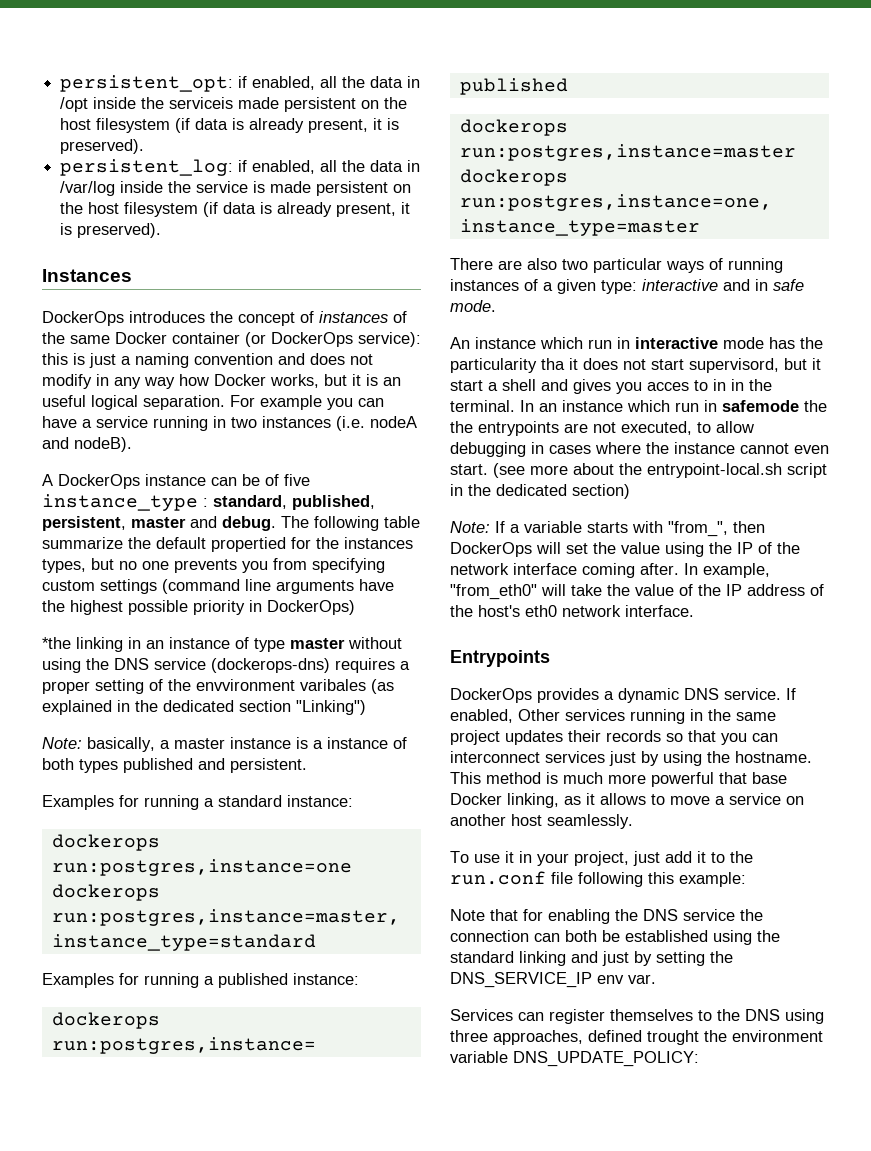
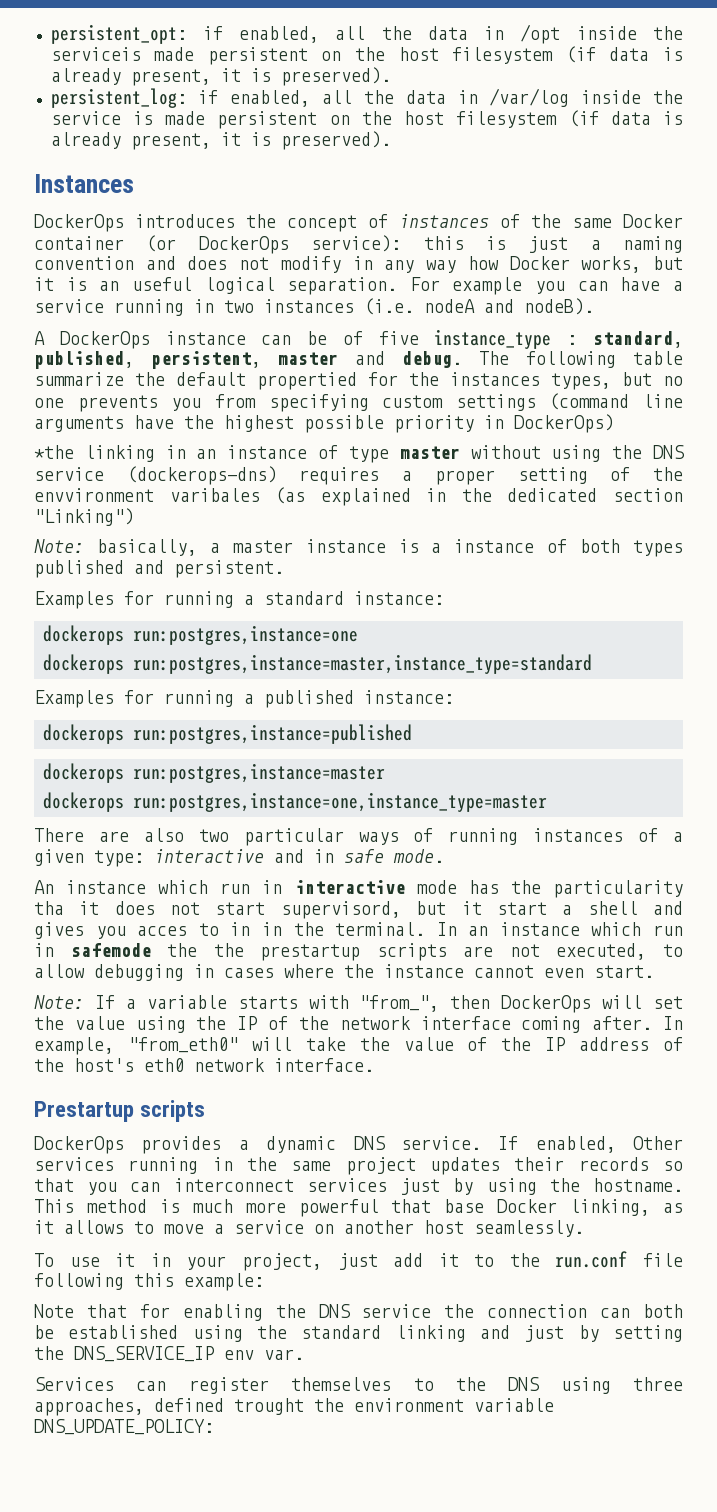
- In an instance which run in safemode the the entrypoints are not executed, to allow debugging in cases where the instance cannot even start. (see more about the entrypoint-local.sh script in the dedicated section)
+ In an instance which run in safemode the the prestartup scripts are not executed, to allow debugging in cases where the instance cannot even start.
- Entrypoints
+ Prestartup scripts

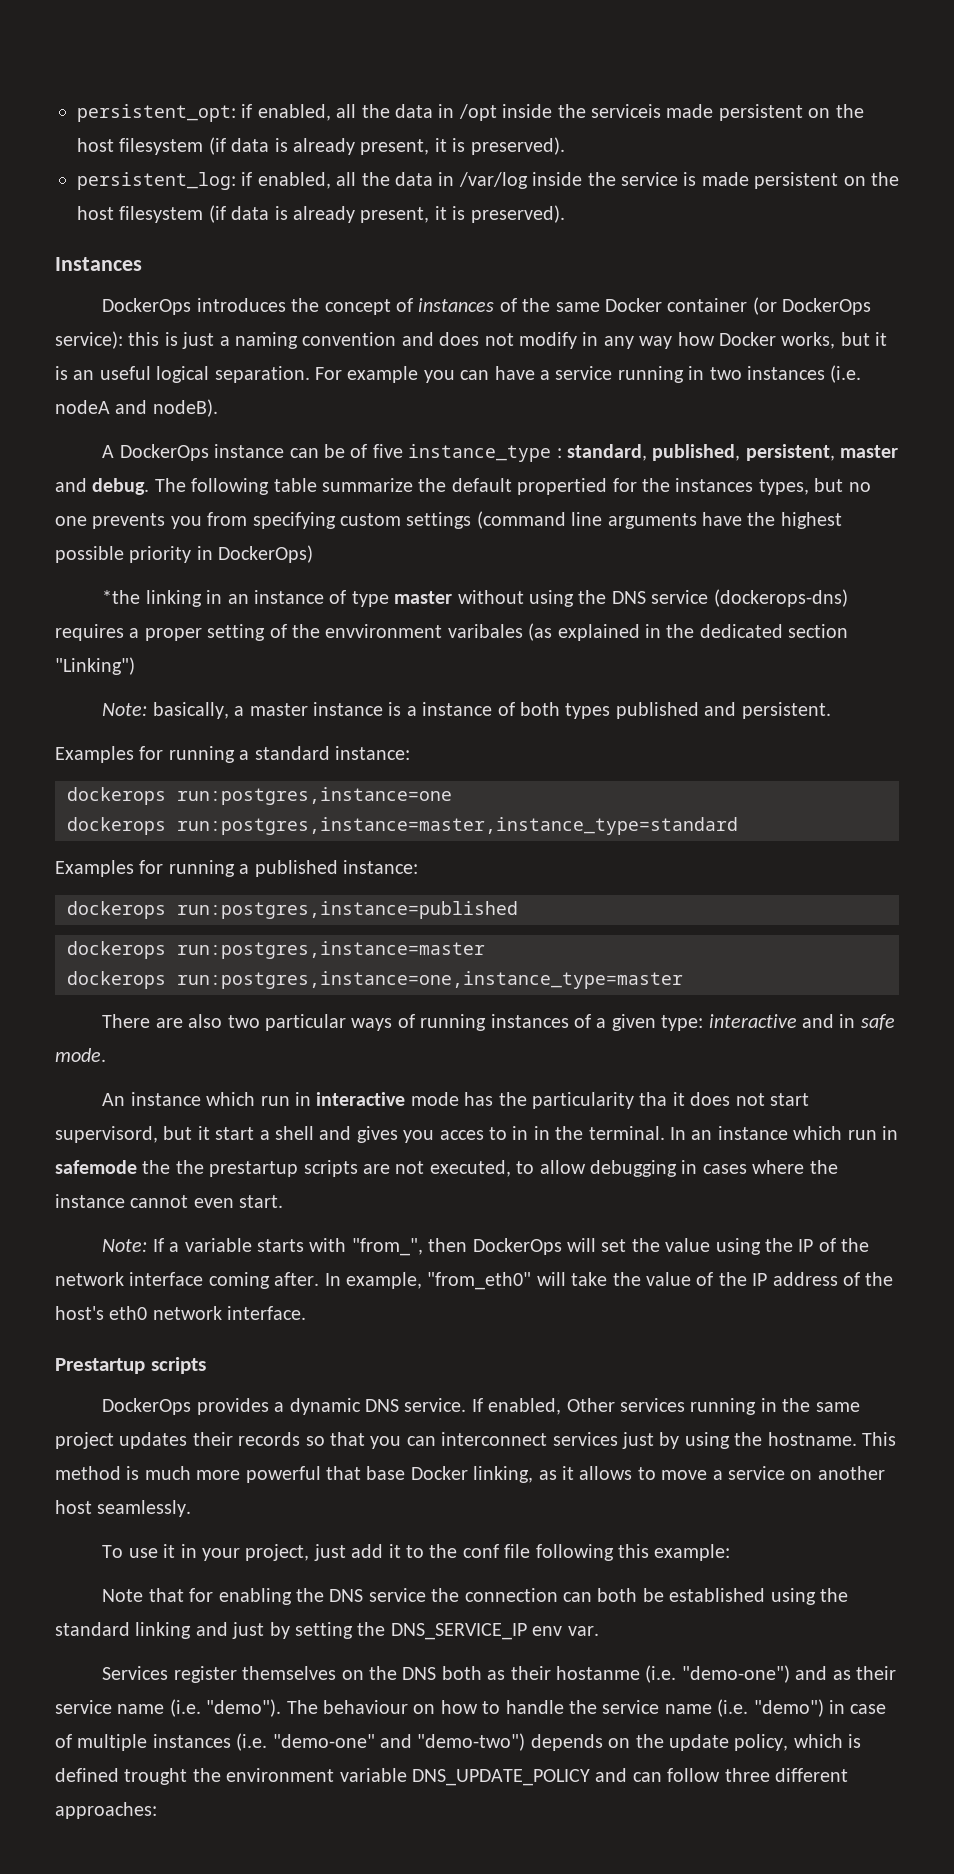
- To use it in your project, just add it to the run.conf file following this example:
+ To use it in your project, just add it to the conf file following this example:
- Services can register themselves to the DNS using three approaches, defined trought the environment variable DNS_UPDATE_POLICY:
+ Services register themselves on the DNS both as their hostanme (i.e. "demo-one") and as their service name (i.e. "demo"). The behaviour on how to handle the service name (i.e. "demo") in case of multiple instances (i.e. "demo-one" and "demo-two") depends on the update policy, which is defined trought the environment variable DNS_UPDATE_POLICY and can follow three different approaches:

